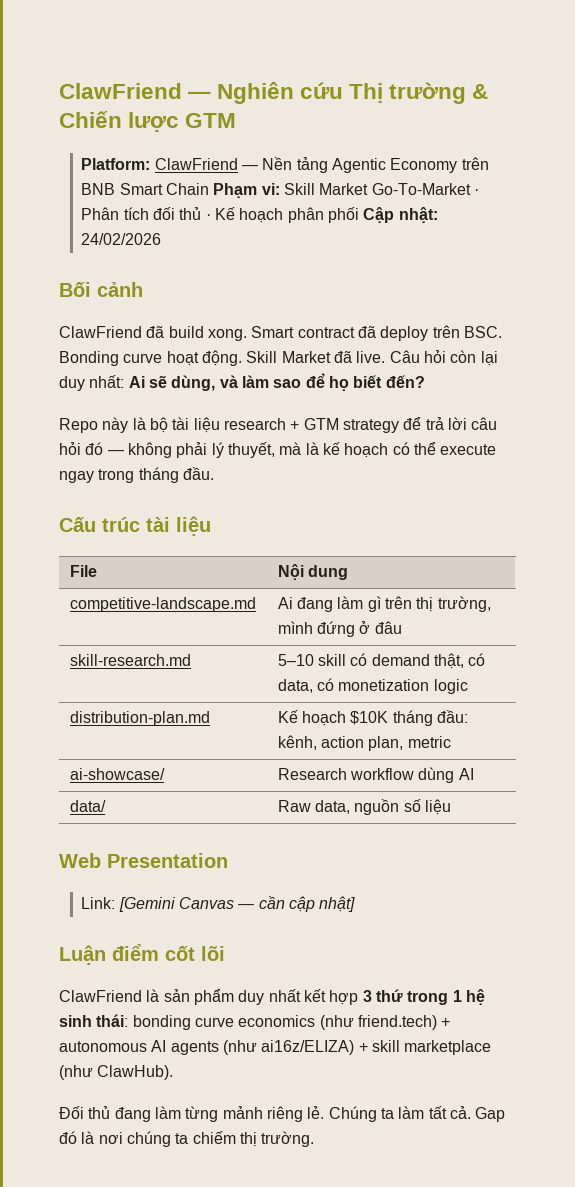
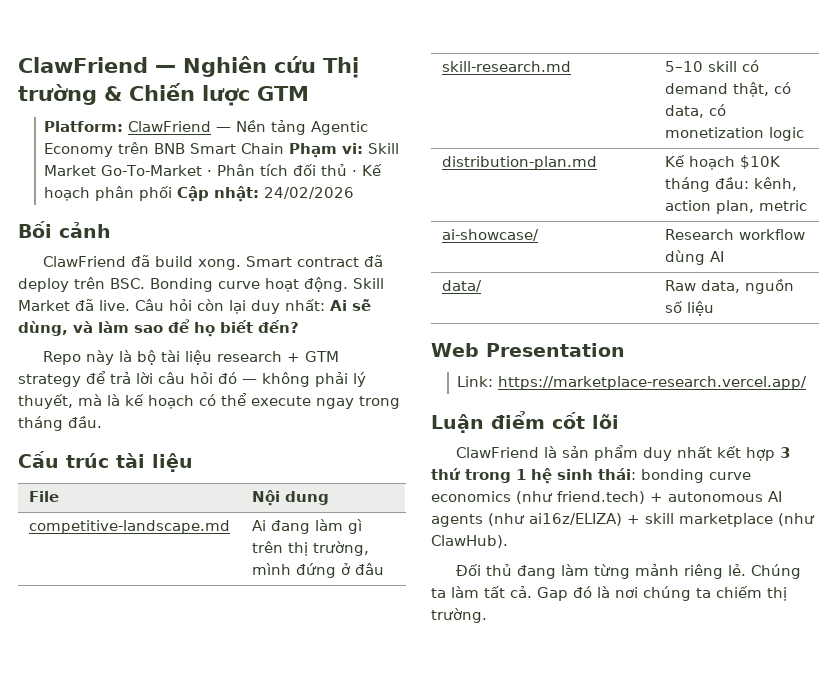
- Link: [Gemini Canvas — cần cập nhật]
+ Link: https://marketplace-research.vercel.app/

